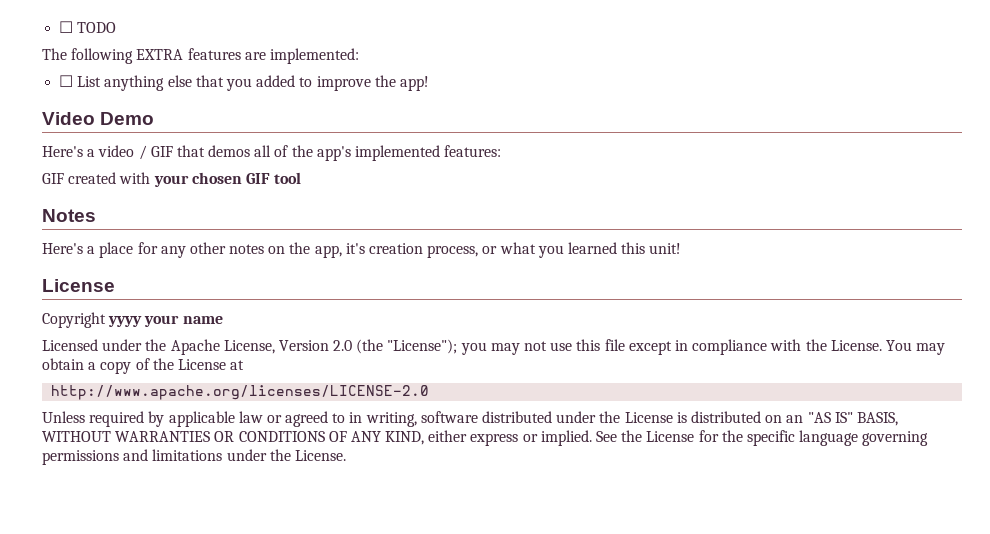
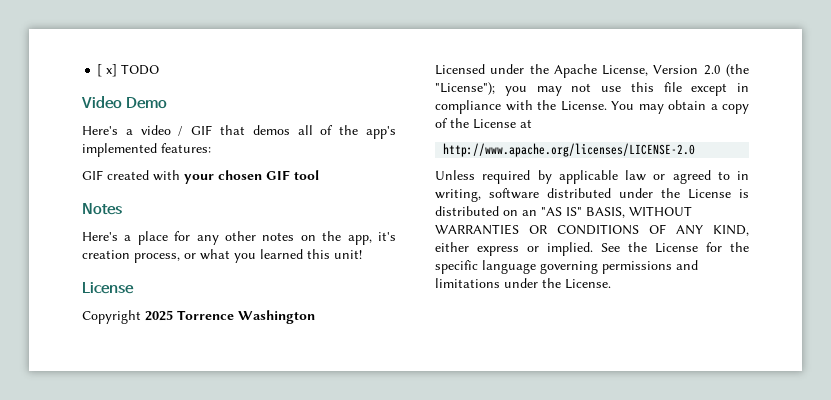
- ☐ TODO
+ [ x] TODO
- The following EXTRA features are implemented:
- ☐ List anything else that you added to improve the app!
- Copyright yyyy your name
+ Copyright 2025 Torrence Washington

